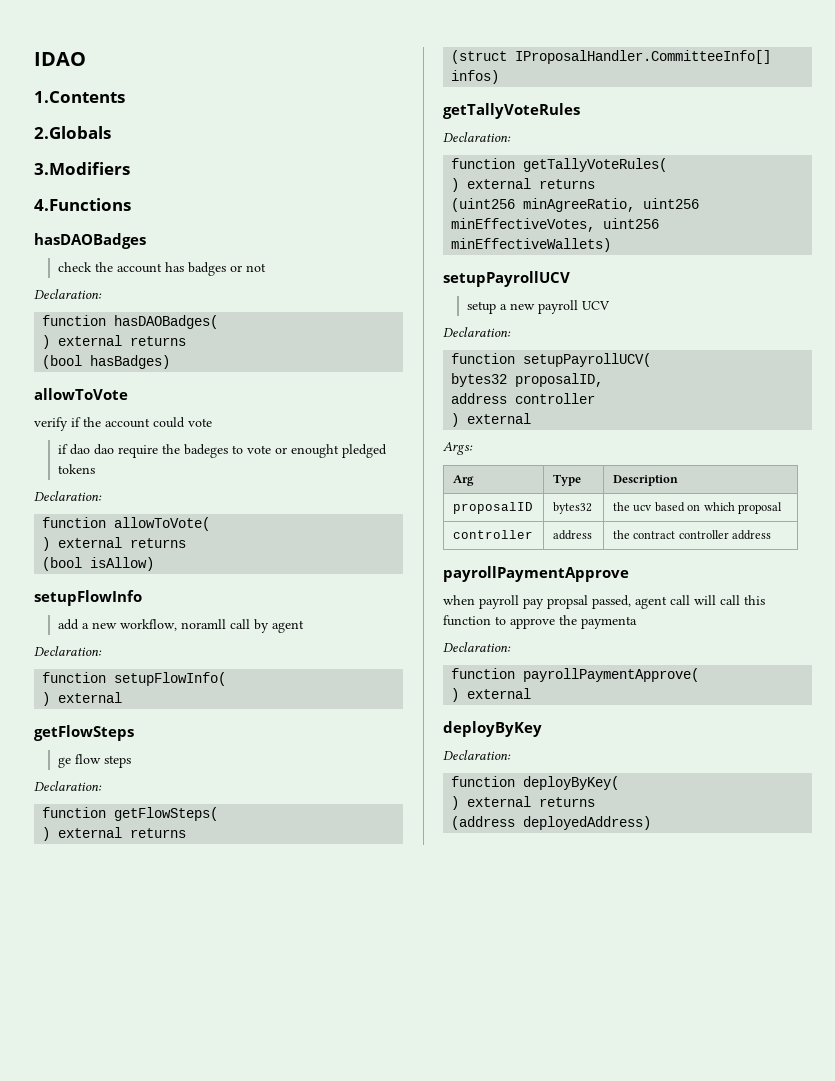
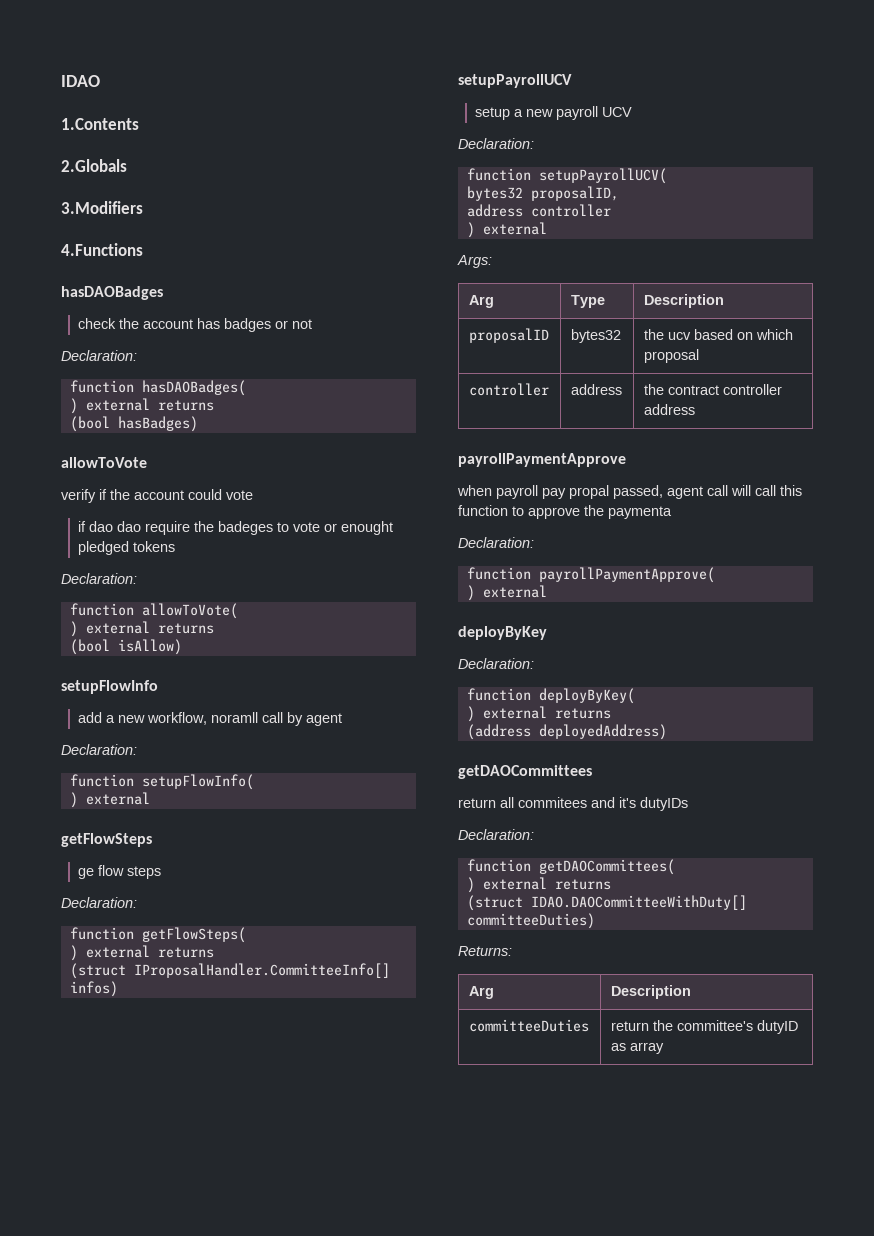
- getTallyVoteRules
- Declaration:
- function getTallyVoteRules(
- ) external returns
- (uint256 minAgreeRatio, uint256 minEffectiveVotes, uint256 minEffectiveWallets)
- when payroll pay propsal passed, agent call will call this function to approve the paymenta
+ when payroll pay propal passed, agent call will call this function to approve the paymenta
+ getDAOCommittees
+ return all commitees and it's dutyIDs
+ Declaration:
+ function getDAOCommittees(
+ ) external returns
+ (struct IDAO.DAOCommitteeWithDuty[] committeeDuties)
+ Returns:
+ Arg | Description
+ committeeDuties | return the committee's dutyID as array

